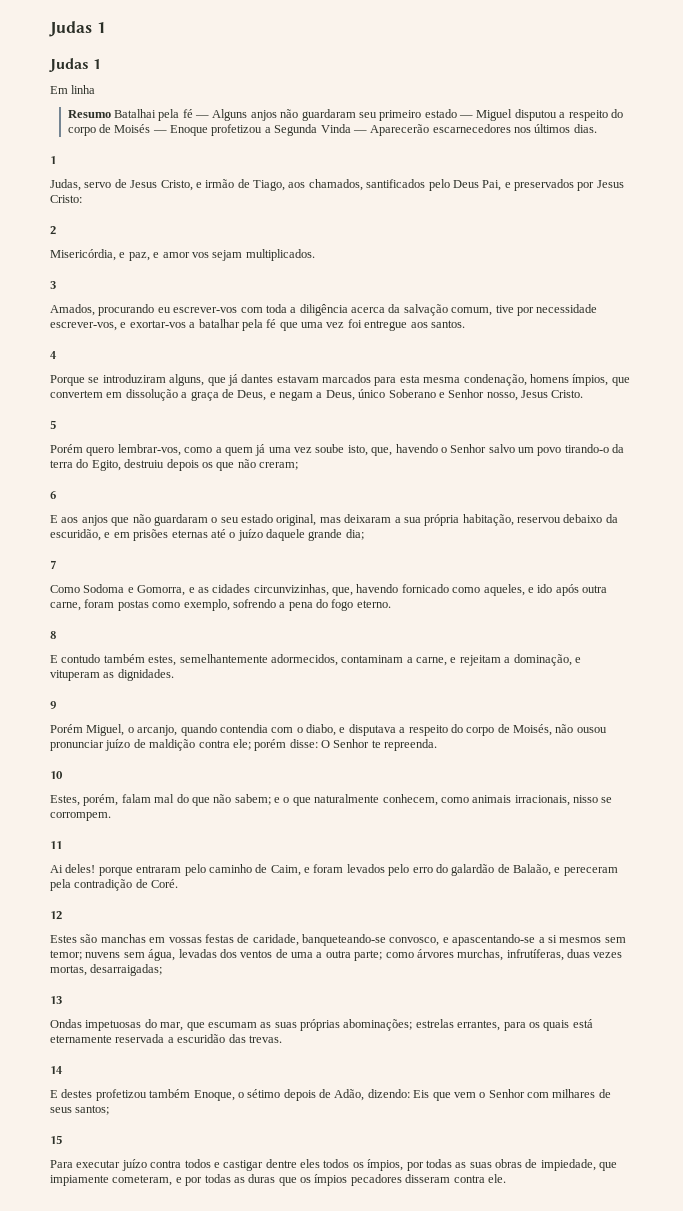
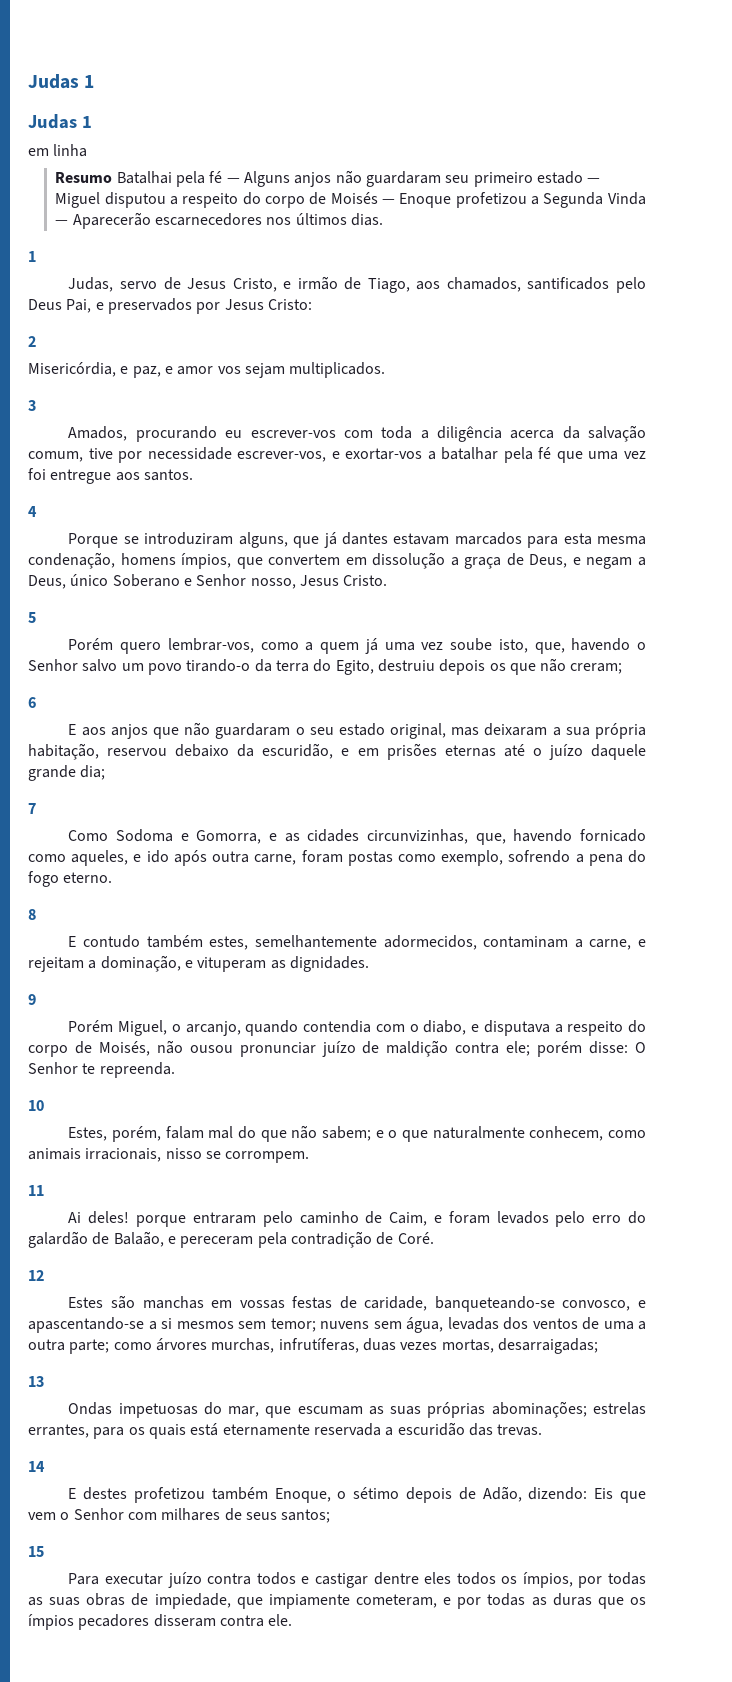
- Em linha
+ em linha

